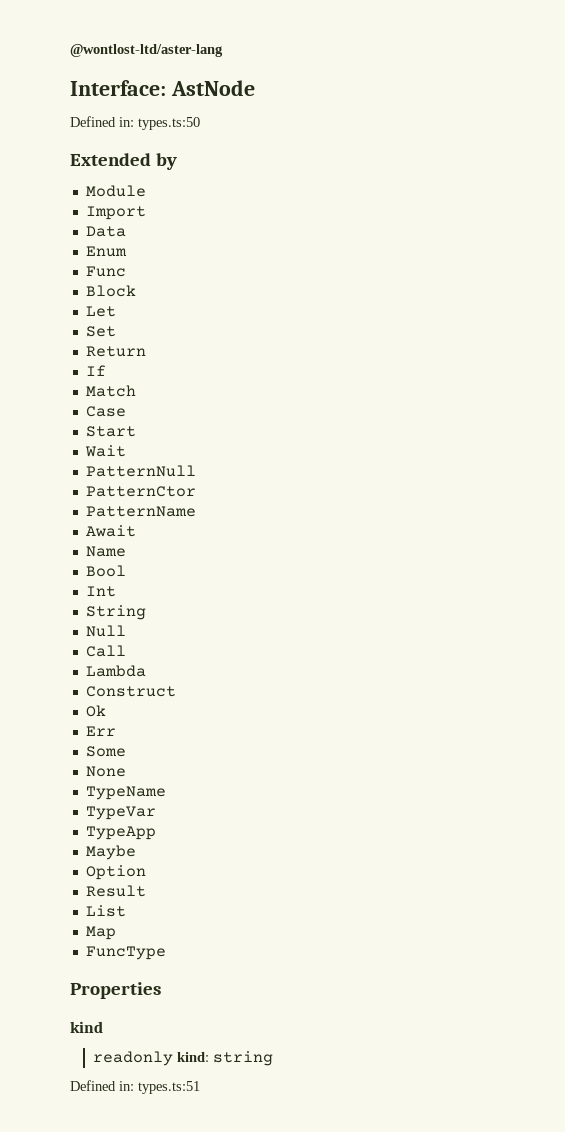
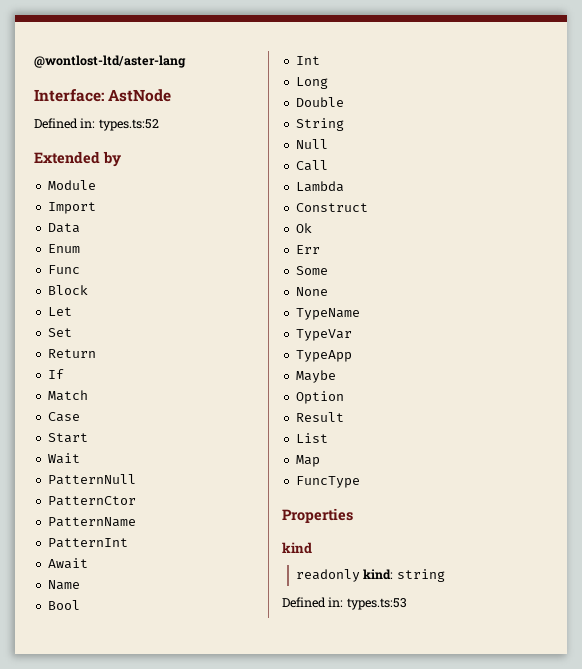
- Defined in: types.ts:50
+ Defined in: types.ts:52
+ PatternInt
+ Long
+ Double
- Defined in: types.ts:51
+ Defined in: types.ts:53

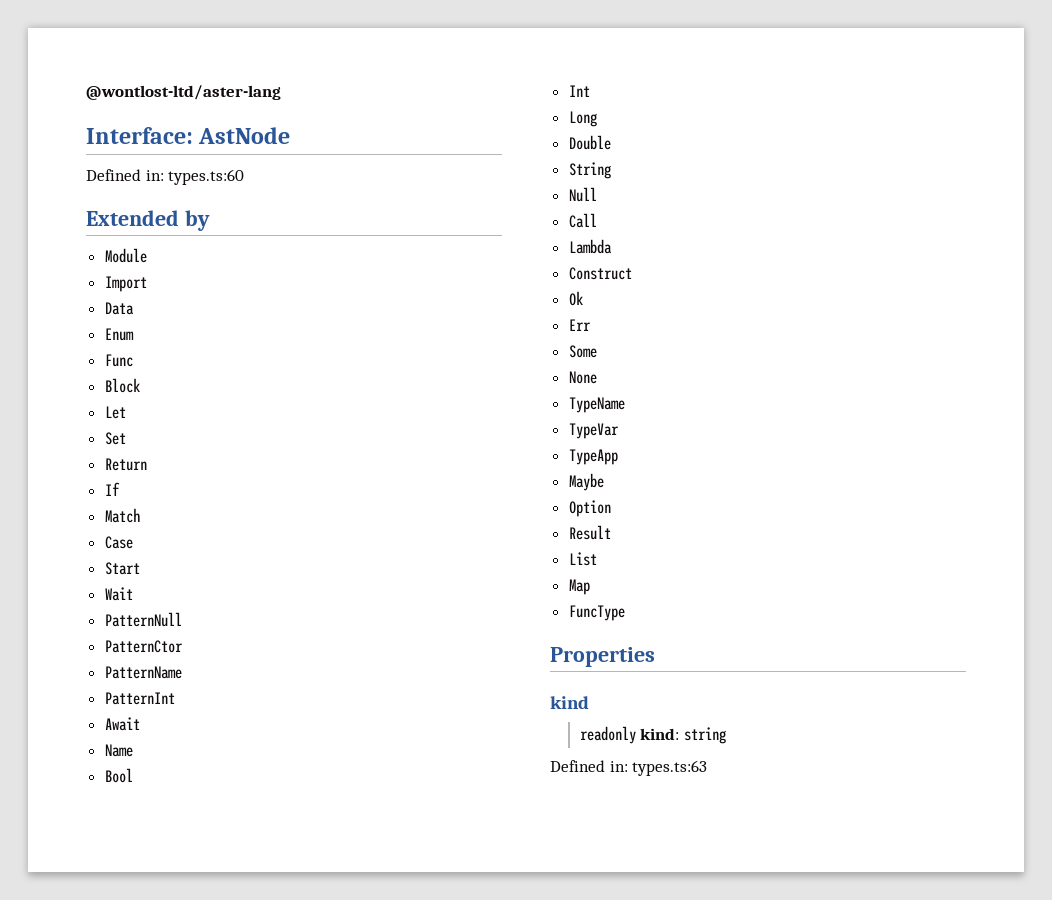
- Defined in: types.ts:52
+ Defined in: types.ts:60
- Defined in: types.ts:53
+ Defined in: types.ts:63

